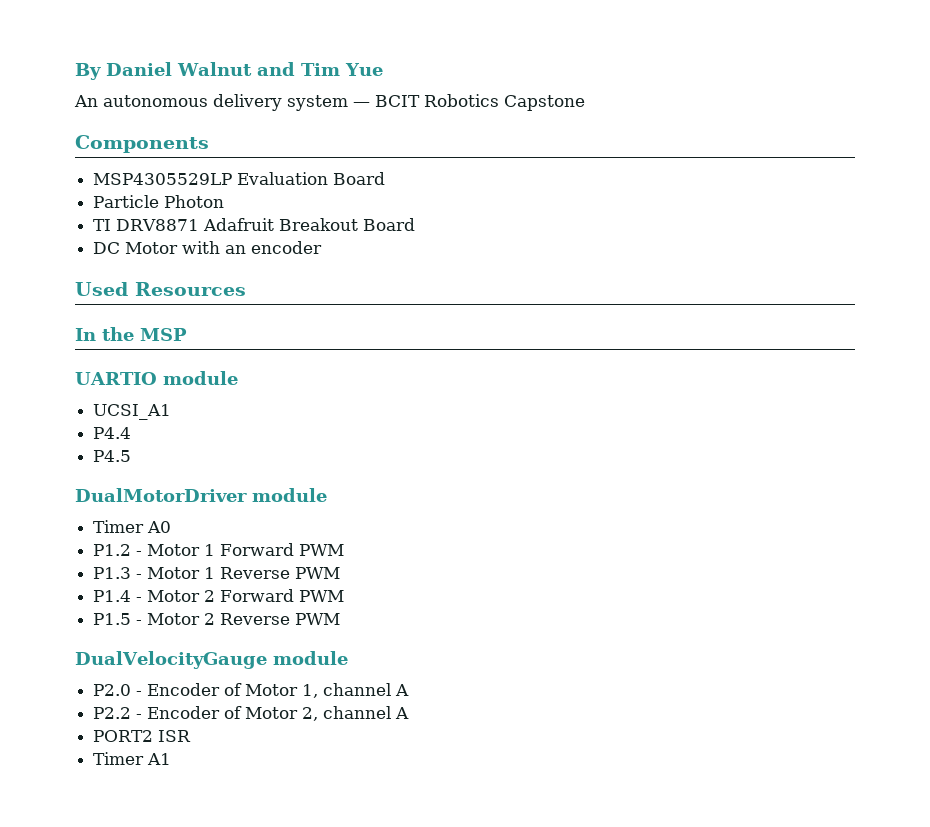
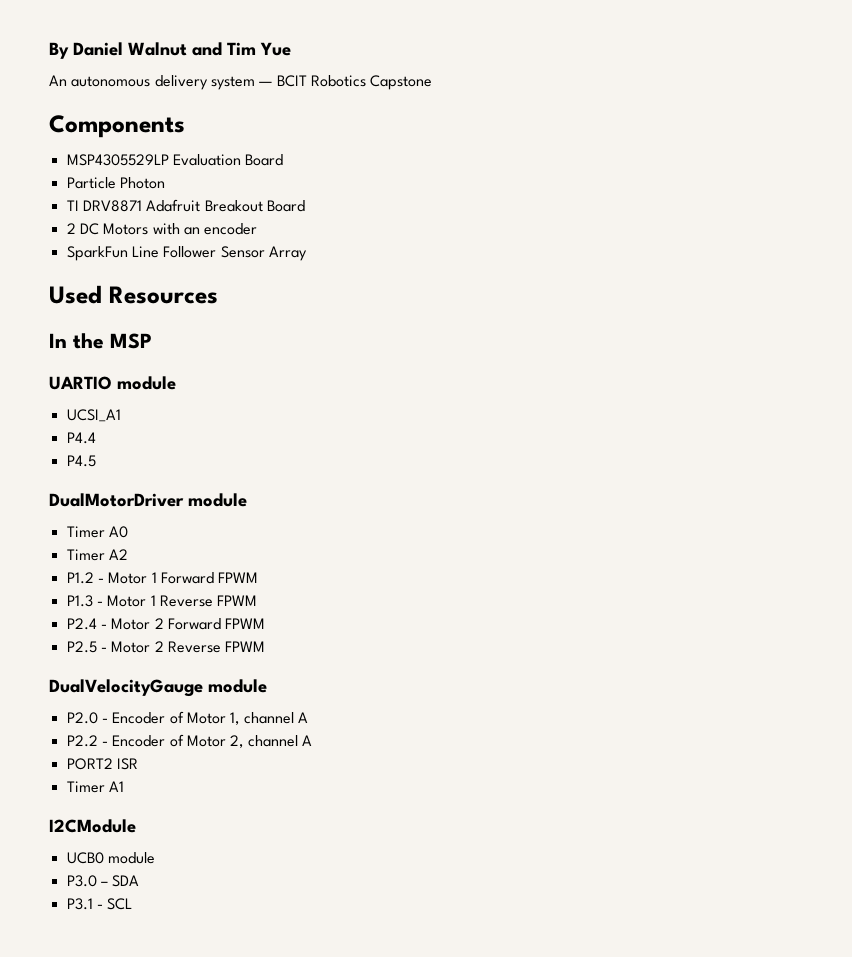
- DC Motor with an encoder
+ 2 DC Motors with an encoder
+ SparkFun Line Follower Sensor Array
+ Timer A2
- P1.2 - Motor 1 Forward PWM
+ P1.2 - Motor 1 Forward FPWM
- P1.3 - Motor 1 Reverse PWM
- P1.4 - Motor 2 Forward PWM
- P1.5 - Motor 2 Reverse PWM
+ P1.3 - Motor 1 Reverse FPWM
+ P2.4 - Motor 2 Forward FPWM
+ P2.5 - Motor 2 Reverse FPWM
+ I2CModule
+ UCB0 module
+ P3.0 – SDA
+ P3.1 - SCL

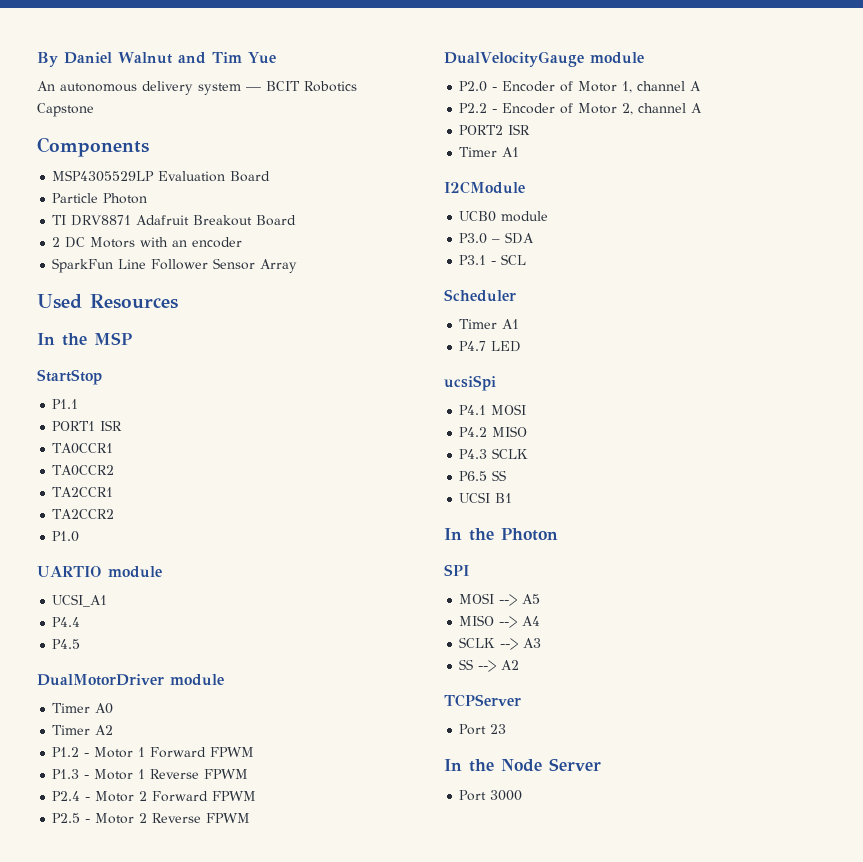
+ StartStop
+ P1.1
+ PORT1 ISR
+ TA0CCR1
+ TA0CCR2
+ TA2CCR1
+ TA2CCR2
+ P1.0
+ Scheduler
+ Timer A1
+ P4.7 LED
+ ucsiSpi
+ P4.1 MOSI
+ P4.2 MISO
+ P4.3 SCLK
+ P6.5 SS
+ UCSI B1
+ In the Photon
+ SPI
+ MOSI --> A5
+ MISO --> A4
+ SCLK --> A3
+ SS --> A2
+ TCPServer
+ Port 23
+ In the Node Server
+ Port 3000

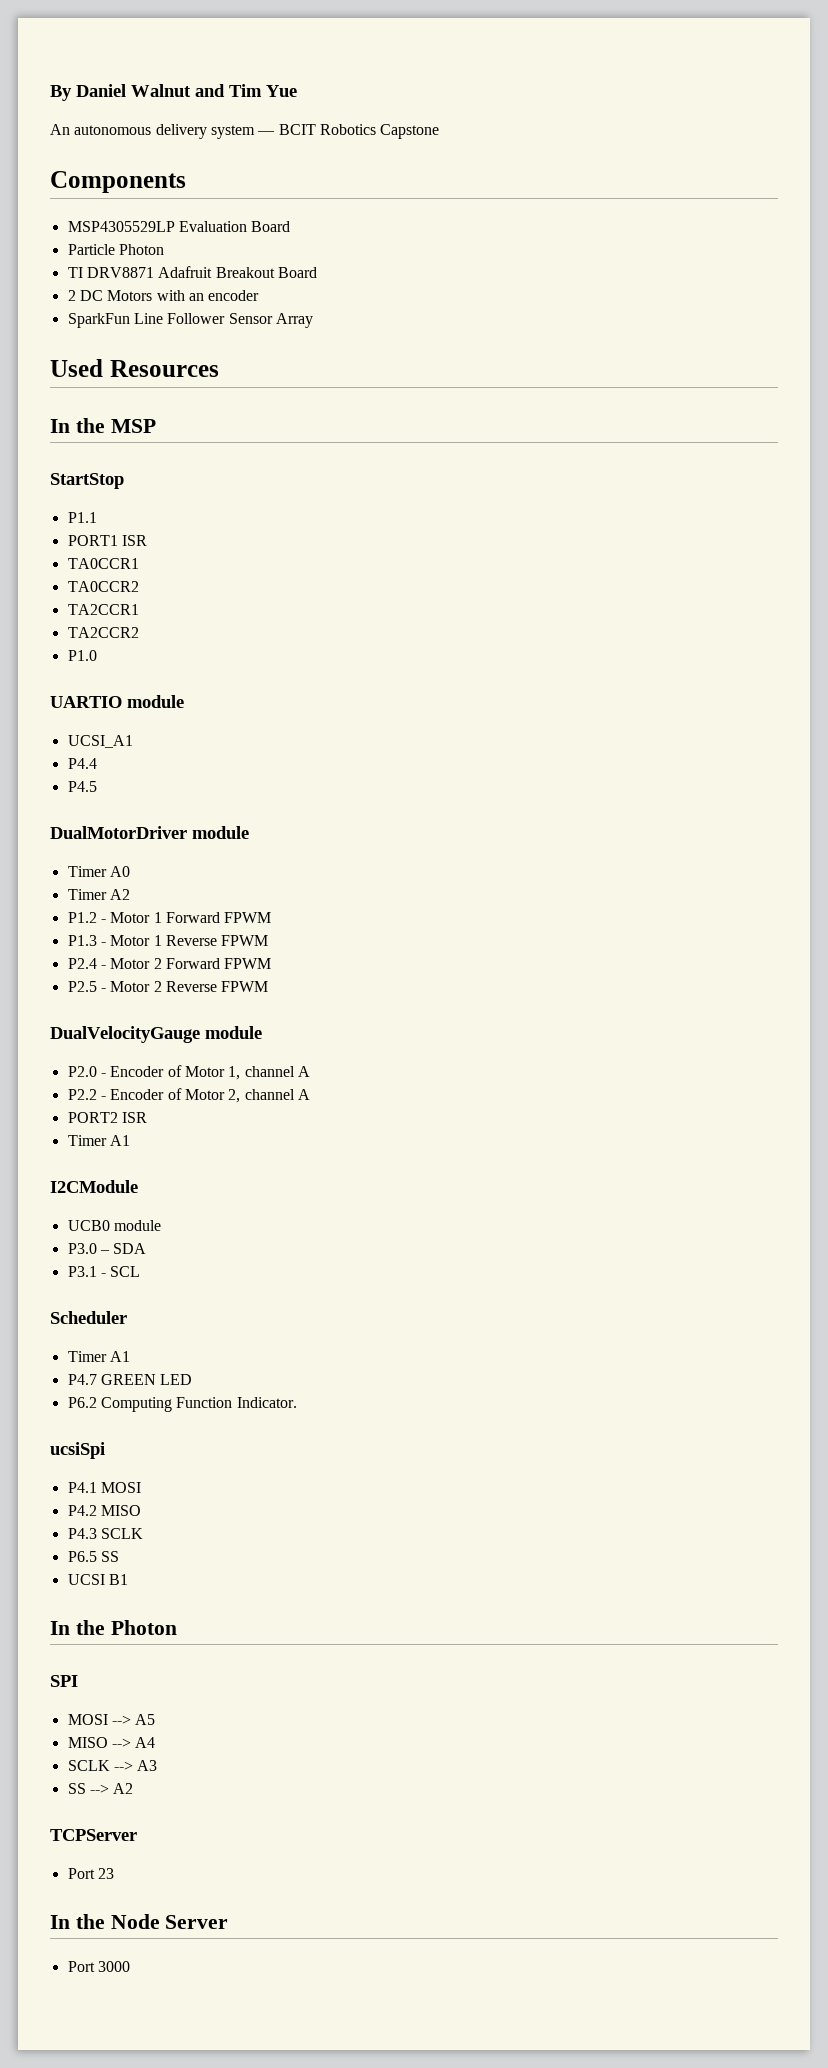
- P4.7 LED
+ P4.7 GREEN LED
+ P6.2 Computing Function Indicator.

